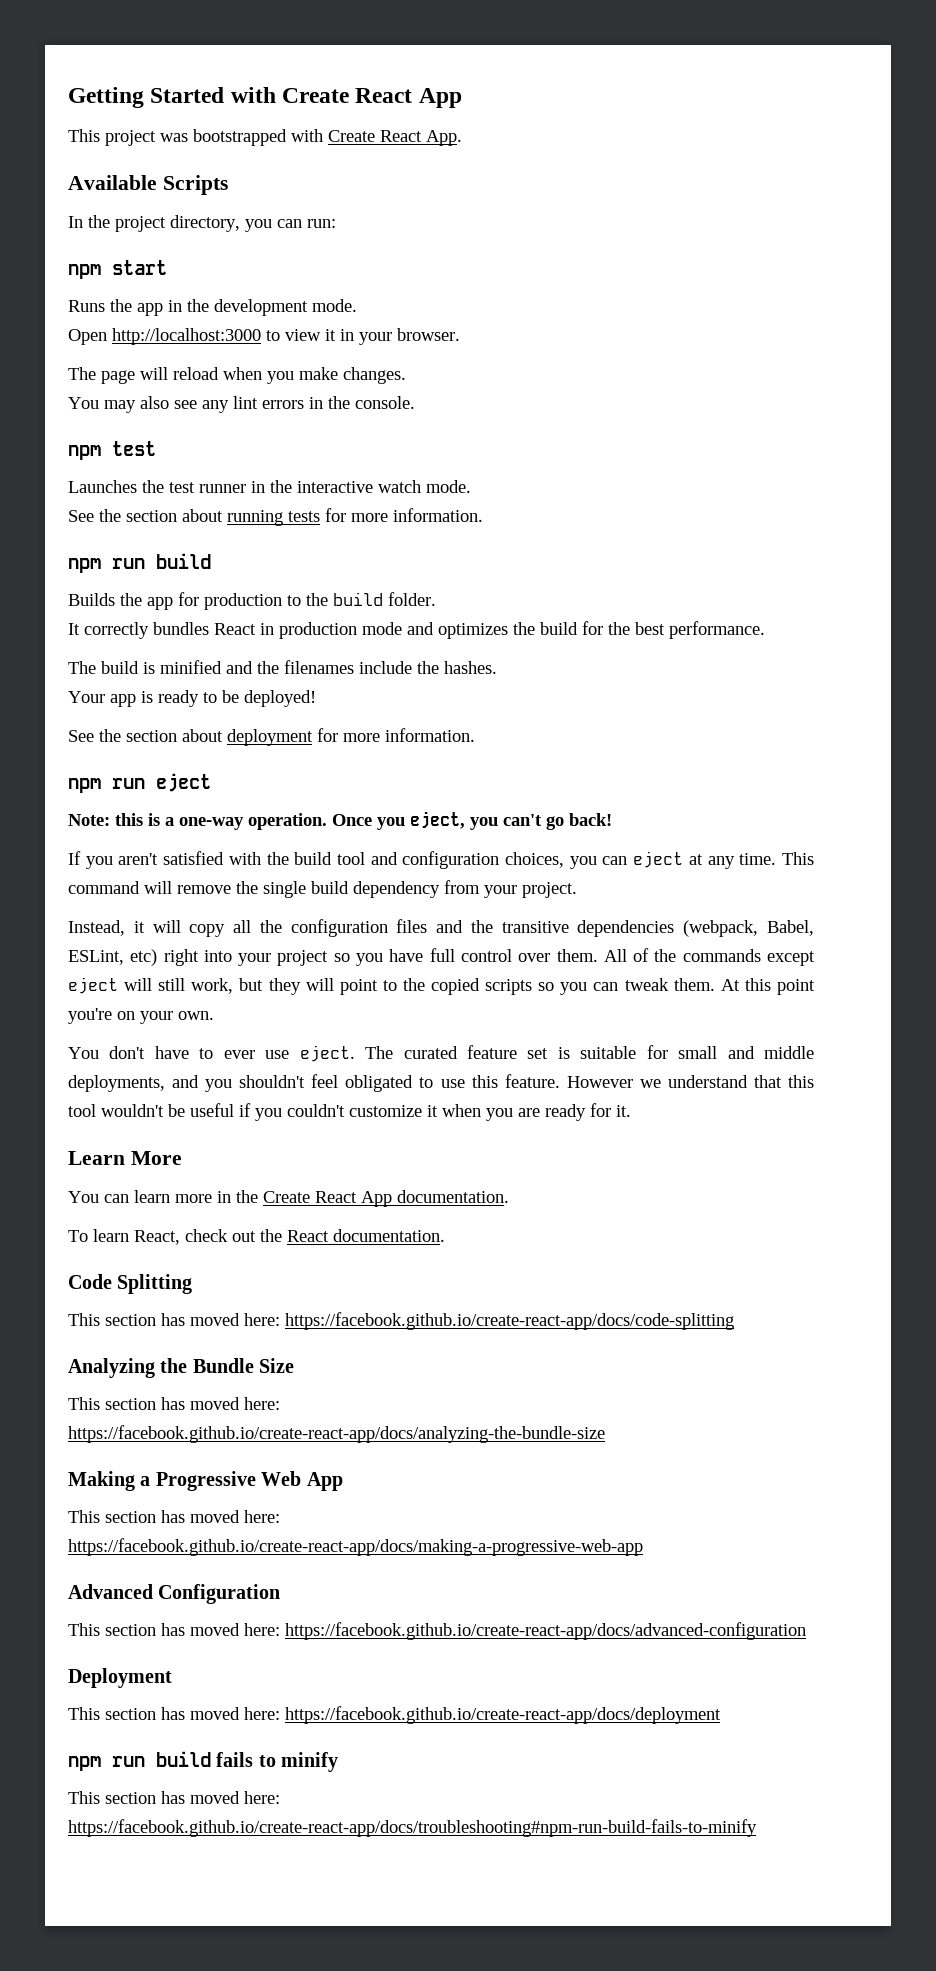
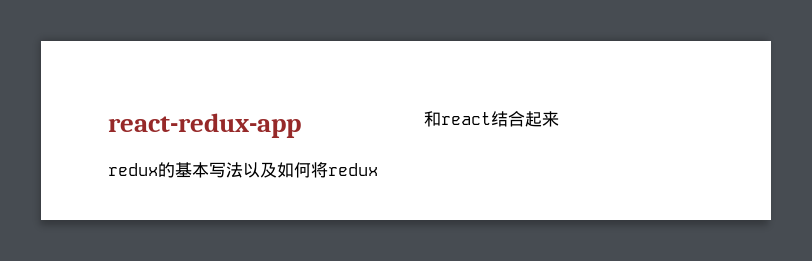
- Getting Started with Create React App
- This project was bootstrapped with Create React App.
- Available Scripts
- In the project directory, you can run:
- npm start
- Runs the app in the development mode.
- Open http://localhost:3000 to view it in your browser.
- The page will reload when you make changes.
- You may also see any lint errors in the console.
- npm test
- Launches the test runner in the interactive watch mode.
- See the section about running tests for more information.
- npm run build
- Builds the app for production to the build folder.
- It correctly bundles React in production mode and optimizes the build for the best performance.
- The build is minified and the filenames include the hashes.
- Your app is ready to be deployed!
- See the section about deployment for more information.
- npm run eject
- Note: this is a one-way operation. Once you eject, you can't go back!
- If you aren't satisfied with the build tool and configuration choices, you can eject at any time. This command will remove the single build dependency from your project.
- Instead, it will copy all the configuration files and the transitive dependencies (webpack, Babel, ESLint, etc) right into your project so you have full control over them. All of the commands except eject will still work, but they will point to the copied scripts so you can tweak them. At this point you're on your own.
- You don't have to ever use eject. The curated feature set is suitable for small and middle deployments, and you shouldn't feel obligated to use this feature. However we understand that this tool wouldn't be useful if you couldn't customize it when you are ready for it.
- Learn More
- You can learn more in the Create React App documentation.
- To learn React, check out the React documentation.
- Code Splitting
- This section has moved here: https://facebook.github.io/create-react-app/docs/code-splitting
- Analyzing the Bundle Size
- This section has moved here: https://facebook.github.io/create-react-app/docs/analyzing-the-bundle-size
- Making a Progressive Web App
- This section has moved here: https://facebook.github.io/create-react-app/docs/making-a-progressive-web-app
- Advanced Configuration
- This section has moved here: https://facebook.github.io/create-react-app/docs/advanced-configuration
- Deployment
- This section has moved here: https://facebook.github.io/create-react-app/docs/deployment
- npm run build fails to minify
- This section has moved here: https://facebook.github.io/create-react-app/docs/troubleshooting#npm-run-build-fails-to-minify
+ react-redux-app
+ redux的基本写法以及如何将redux和react结合起来

